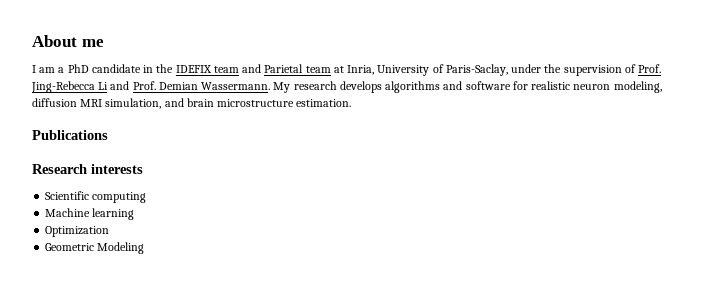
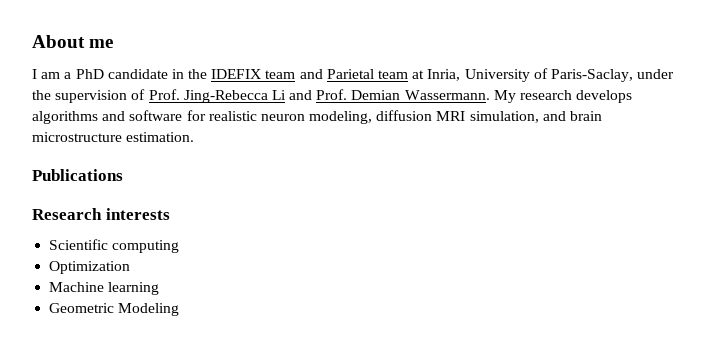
+ Optimization
- Optimization

